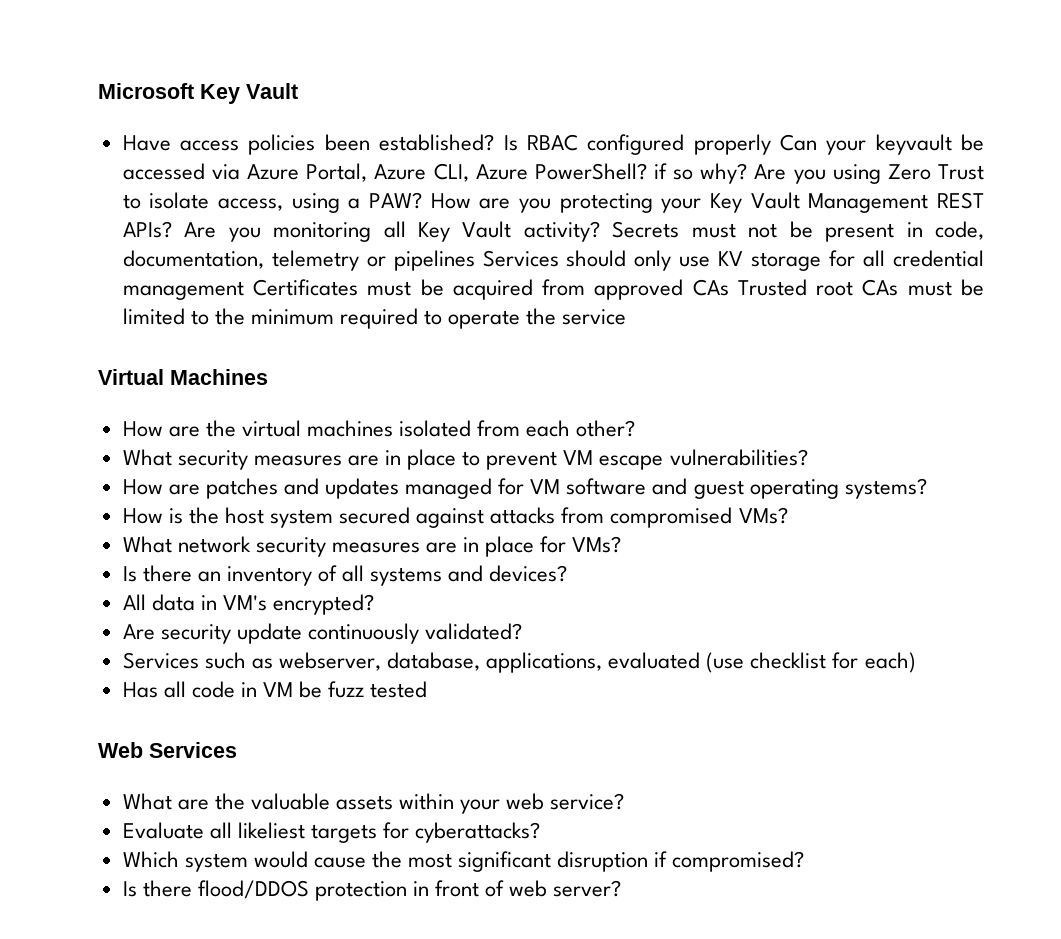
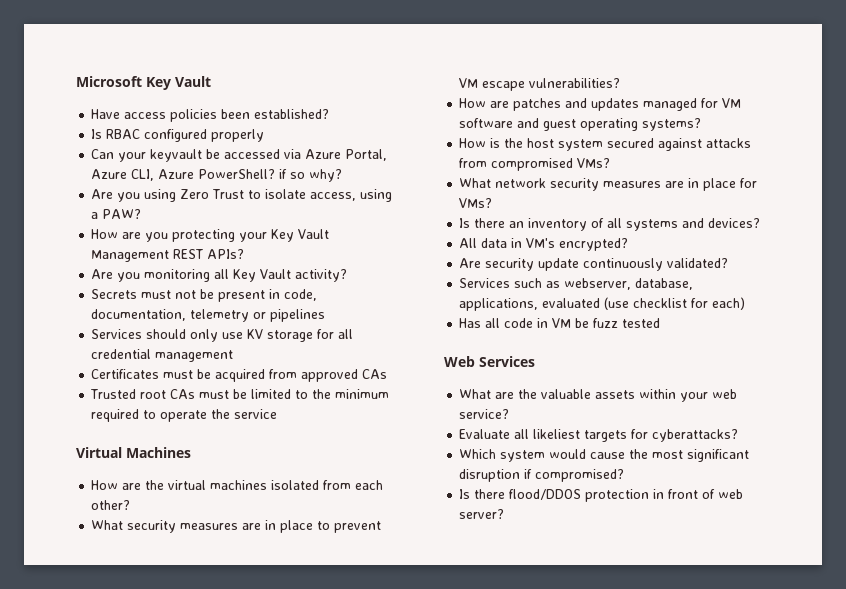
- Have access policies been established? Is RBAC configured properly Can your keyvault be accessed via Azure Portal, Azure CLI, Azure PowerShell? if so why? Are you using Zero Trust to isolate access, using a PAW? How are you protecting your Key Vault Management REST APIs? Are you monitoring all Key Vault activity? Secrets must not be present in code, documentation, telemetry or pipelines Services should only use KV storage for all credential management Certificates must be acquired from approved CAs Trusted root CAs must be limited to the minimum required to operate the service
+ Have access policies been established?
+ Is RBAC configured properly
+ Can your keyvault be accessed via Azure Portal, Azure CLI, Azure PowerShell? if so why?
+ Are you using Zero Trust to isolate access, using a PAW?
+ How are you protecting your Key Vault Management REST APIs?
+ Are you monitoring all Key Vault activity?
+ Secrets must not be present in code, documentation, telemetry or pipelines
+ Services should only use KV storage for all credential management
+ Certificates must be acquired from approved CAs
+ Trusted root CAs must be limited to the minimum required to operate the service

